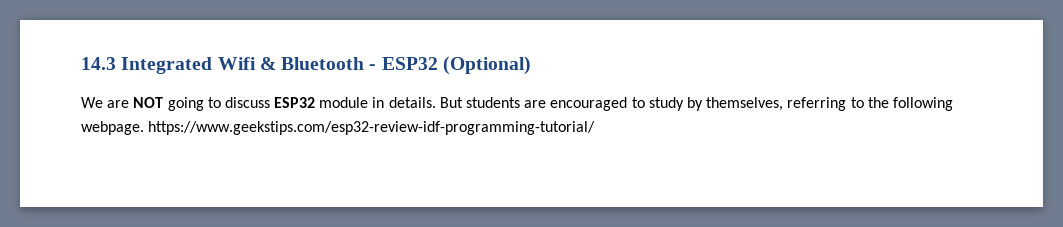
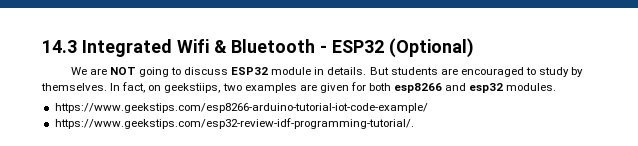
- But students are encouraged to study by themselves, referring to the following webpage. https://www.geekstips.com/esp32-review-idf-programming-tutorial/
+ But students are encouraged to study by themselves. In fact, on geekstiips, two examples are given for both esp8266 and esp32 modules.
+ https://www.geekstips.com/esp8266-arduino-tutorial-iot-code-example/
+ https://www.geekstips.com/esp32-review-idf-programming-tutorial/.

